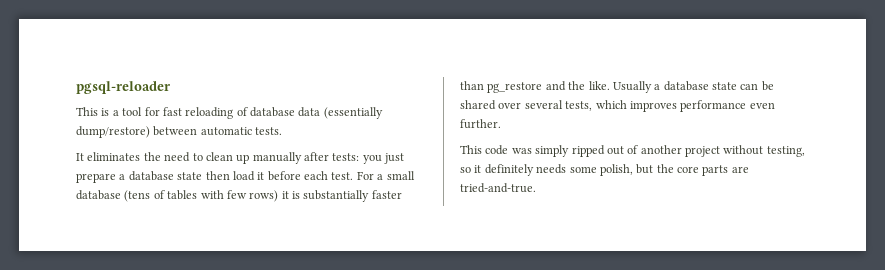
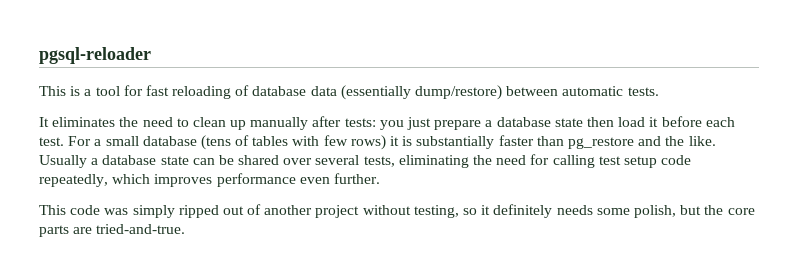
- Usually a database state can be shared over several tests, which improves performance even further.
+ Usually a database state can be shared over several tests, eliminating the need for calling test setup code repeatedly, which improves performance even further.

